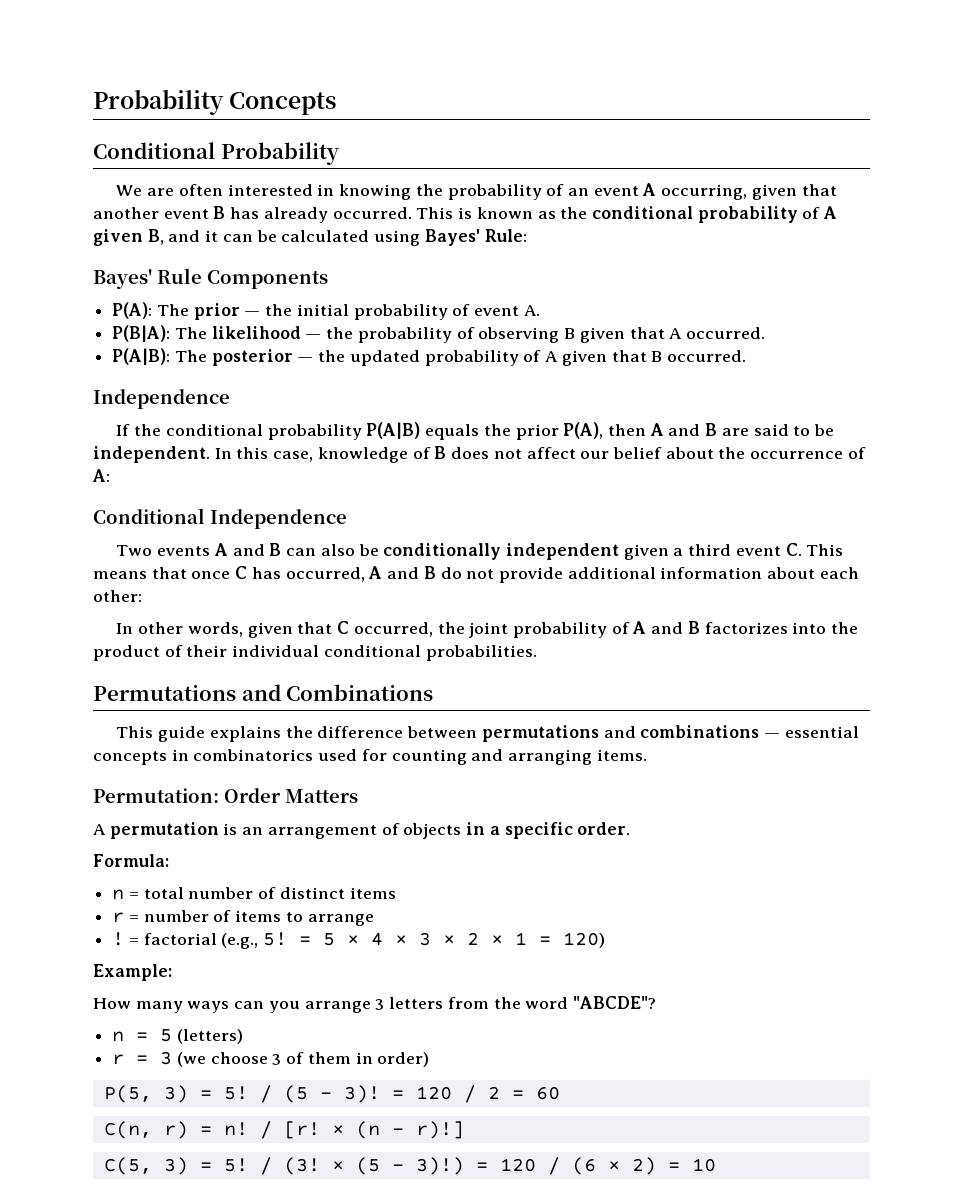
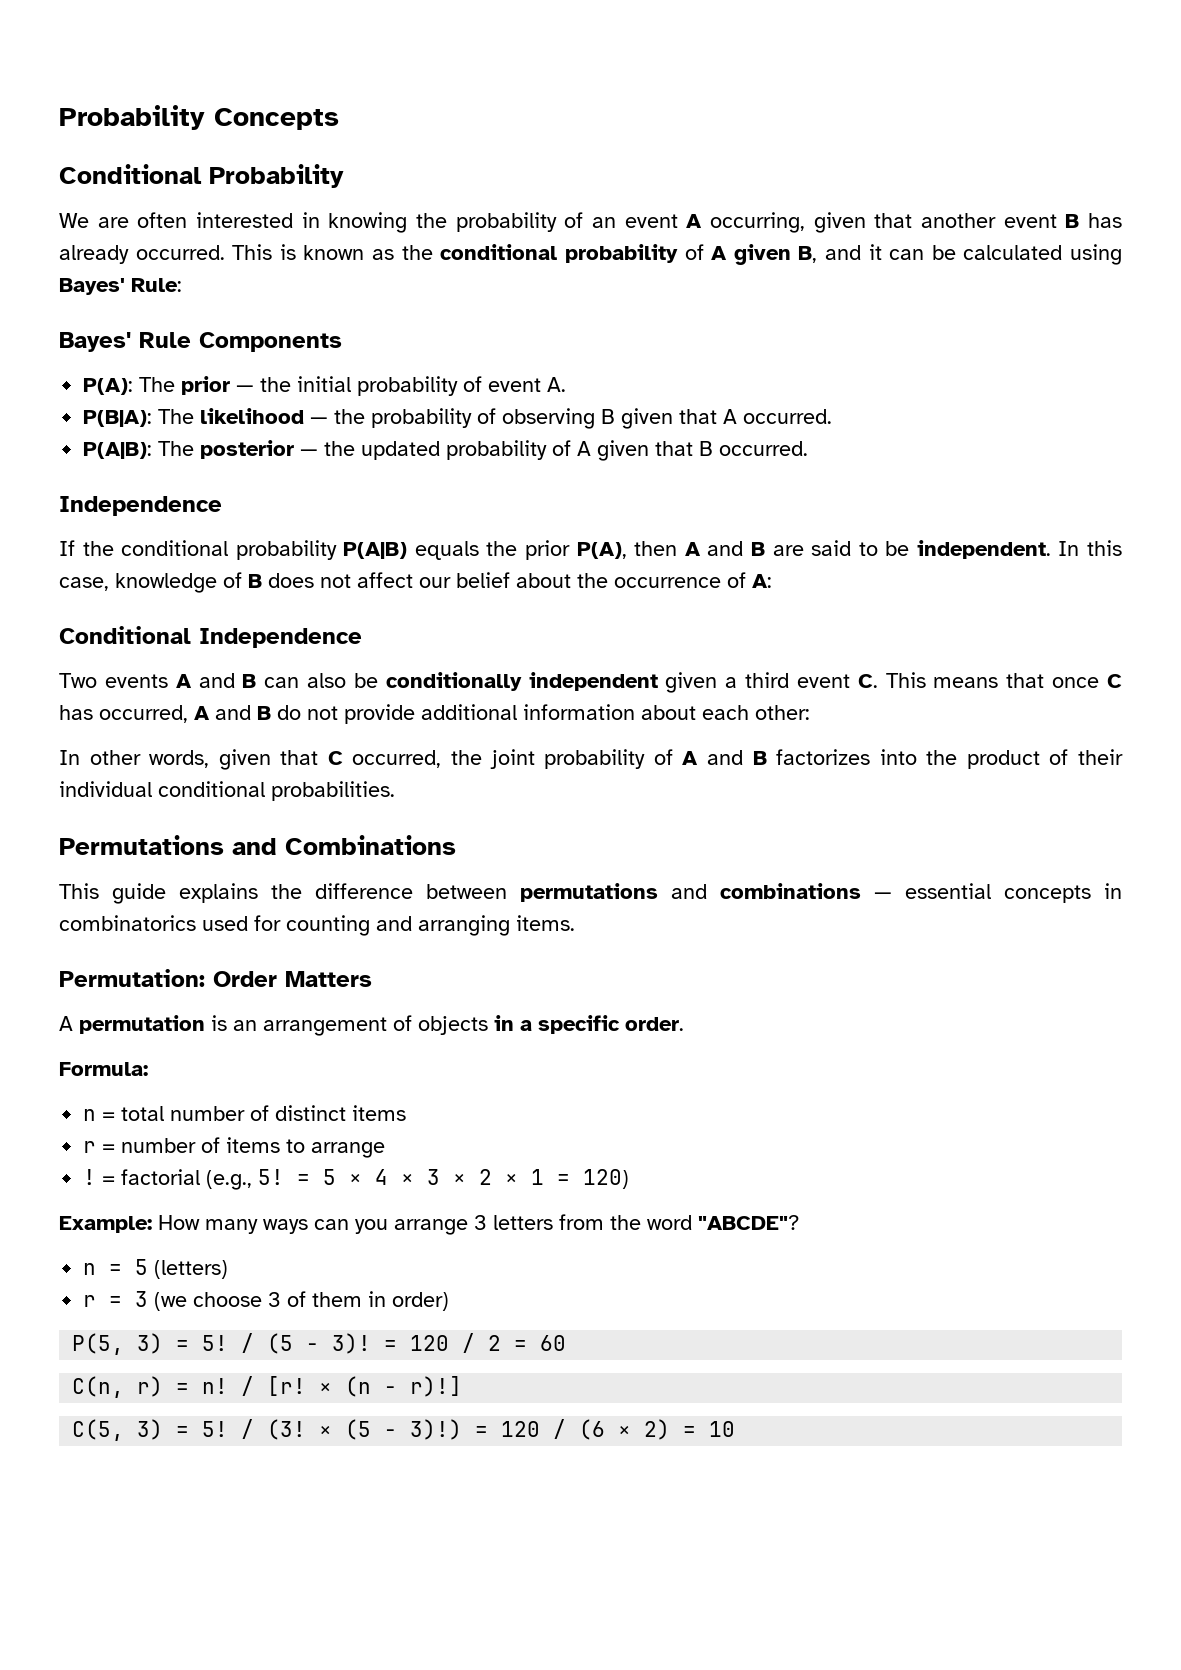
- Example:
- How many ways can you arrange 3 letters from the word "ABCDE"?
+ Example: How many ways can you arrange 3 letters from the word "ABCDE"?

